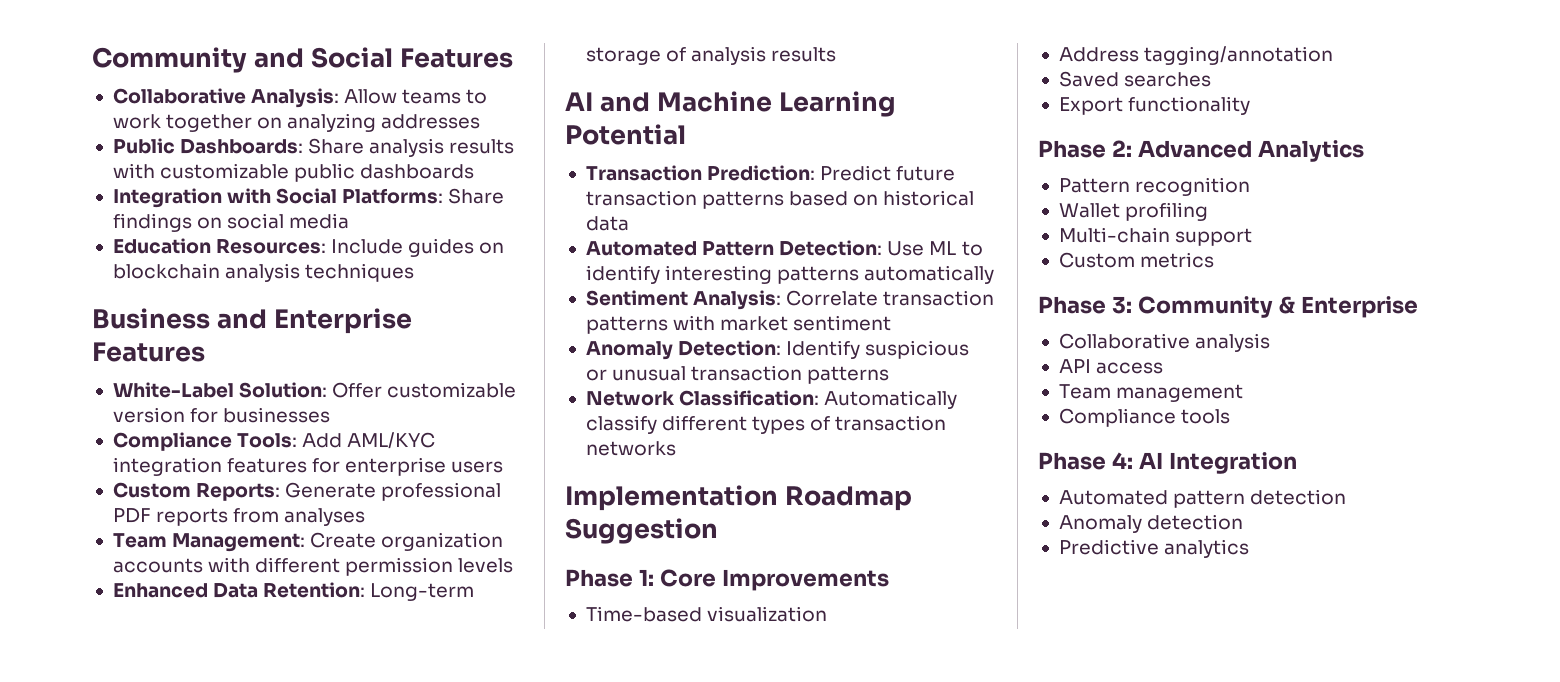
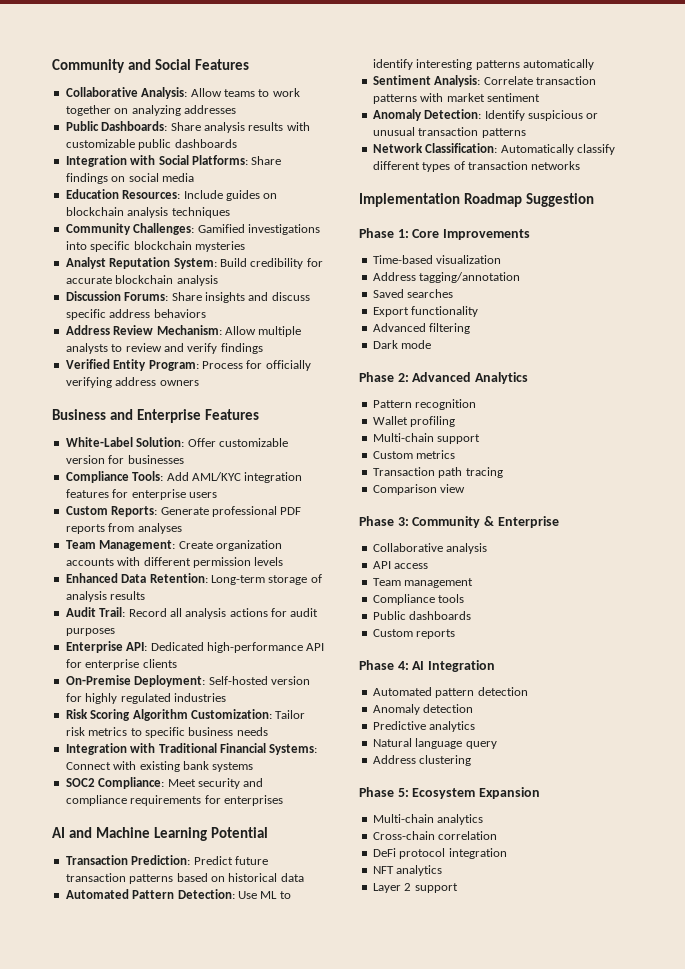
+ Community Challenges: Gamified investigations into specific blockchain mysteries
+ Analyst Reputation System: Build credibility for accurate blockchain analysis
+ Discussion Forums: Share insights and discuss specific address behaviors
+ Address Review Mechanism: Allow multiple analysts to review and verify findings
+ Verified Entity Program: Process for officially verifying address owners
+ Audit Trail: Record all analysis actions for audit purposes
+ Enterprise API: Dedicated high-performance API for enterprise clients
+ On-Premise Deployment: Self-hosted version for highly regulated industries
+ Risk Scoring Algorithm Customization: Tailor risk metrics to specific business needs
+ Integration with Traditional Financial Systems: Connect with existing bank systems
+ SOC2 Compliance: Meet security and compliance requirements for enterprises
+ Advanced filtering
+ Dark mode
+ Transaction path tracing
+ Comparison view
+ Public dashboards
+ Custom reports
+ Natural language query
+ Address clustering
+ Phase 5: Ecosystem Expansion
+ Multi-chain analytics
+ Cross-chain correlation
+ DeFi protocol integration
+ NFT analytics
+ Layer 2 support

